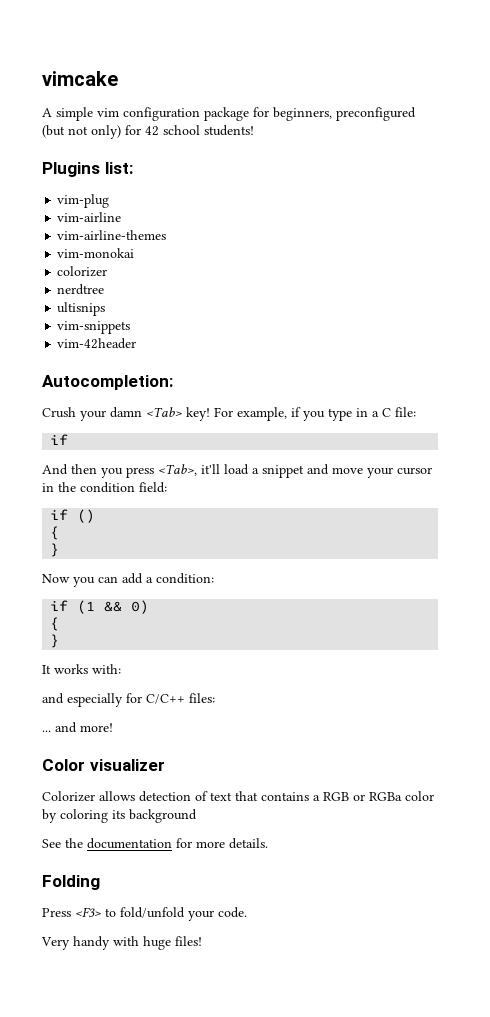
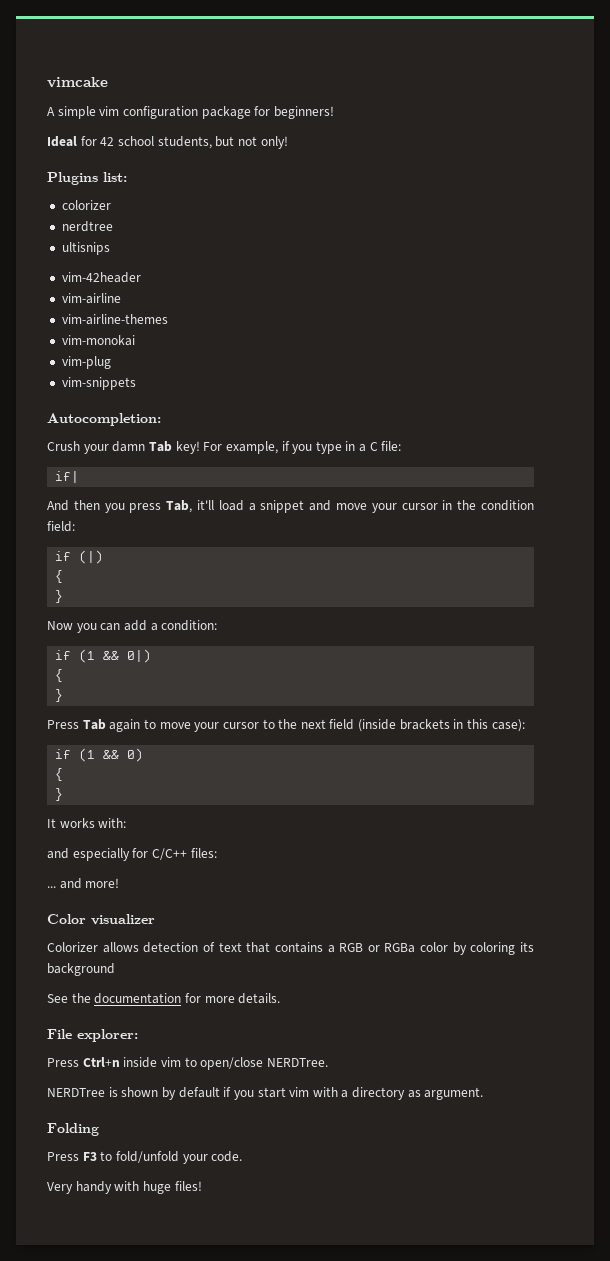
- A simple vim configuration package for beginners, preconfigured (but not only) for 42 school students!
+ A simple vim configuration package for beginners!
+ Ideal for 42 school students, but not only!
  Plugins list:
- vim-plug
+ colorizer
+ nerdtree
+ ultisnips
+ vim-42header
- colorizer
- nerdtree
- ultisnips
+ vim-plug
- vim-42header
- Crush your damn <Tab> key!
+ Crush your damn Tab key!
  For example, if you type in a C file:
- if
+ if|
- And then you press <Tab>, it'll load a snippet and move your cursor in the condition field:
+ And then you press Tab, it'll load a snippet and move your cursor in the condition field:
- if ()
+ if (|)
+ if (1 && 0|)
+ {
+ }
+ Press Tab again to move your cursor to the next field (inside brackets in this case):
+ File explorer:
+ Press Ctrl+n inside vim to open/close NERDTree.
+ NERDTree is shown by default if you start vim with a directory as argument.
- Press <F3> to fold/unfold your code.
+ Press F3 to fold/unfold your code.

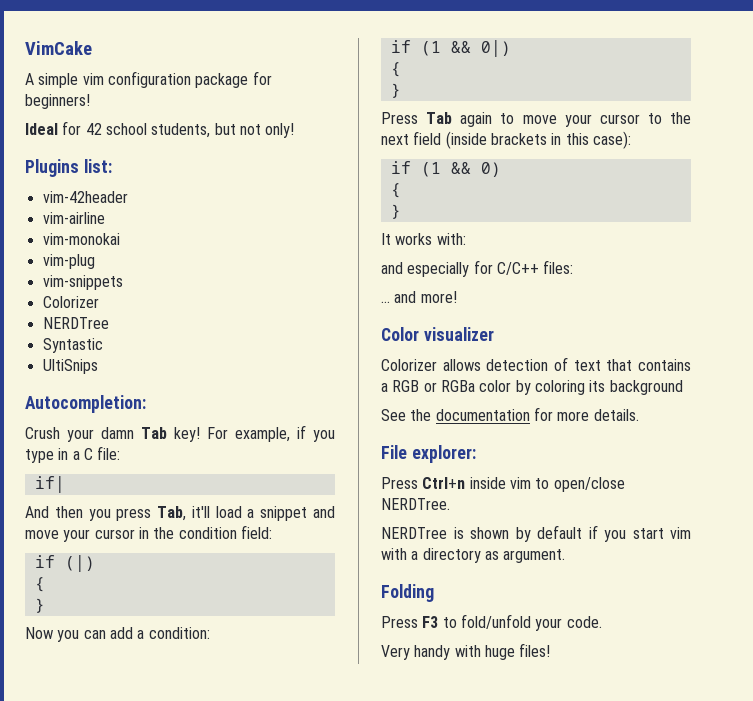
- vimcake
+ VimCake
- colorizer
- nerdtree
- ultisnips
- vim-airline-themes
  vim-snippets
+ Colorizer
+ NERDTree
+ Syntastic
+ UltiSnips

